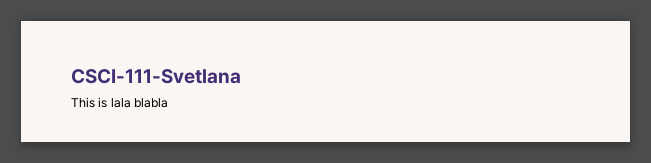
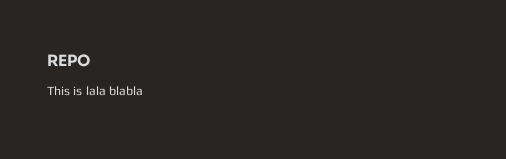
- CSCI-111-Svetlana
+ REPO

